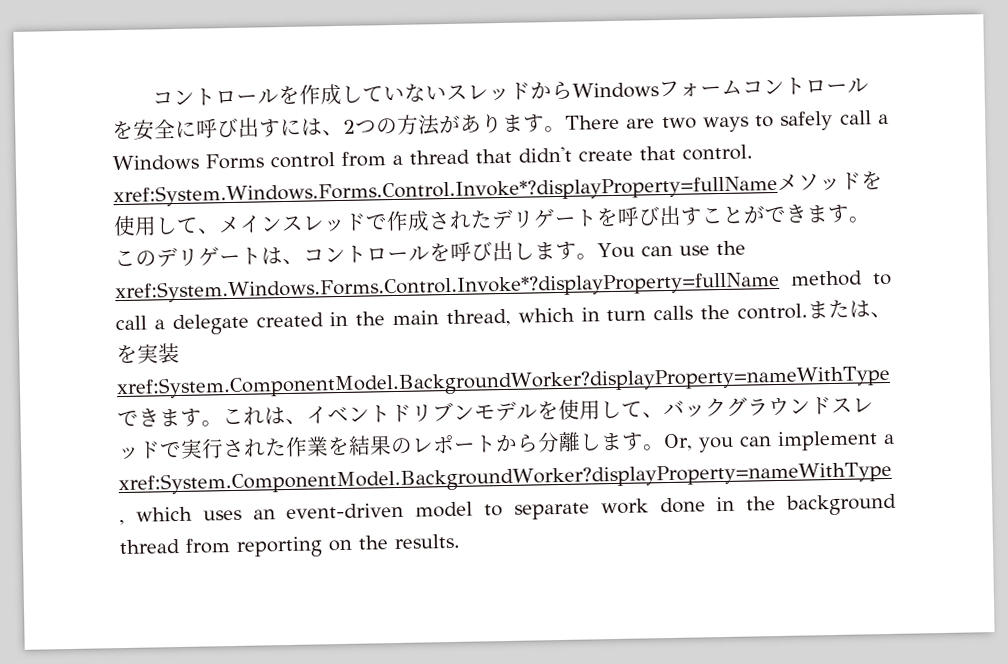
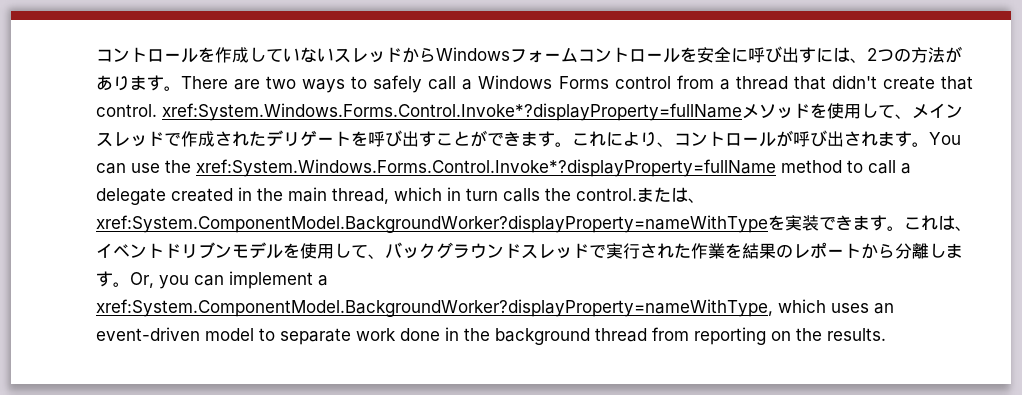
- このデリゲートは、コントロールを呼び出します。
+ これにより、コントロールが呼び出されます。
- または、を実装xref:System.ComponentModel.BackgroundWorker?displayProperty=nameWithTypeできます。
+ または、xref:System.ComponentModel.BackgroundWorker?displayProperty=nameWithTypeを実装できます。

